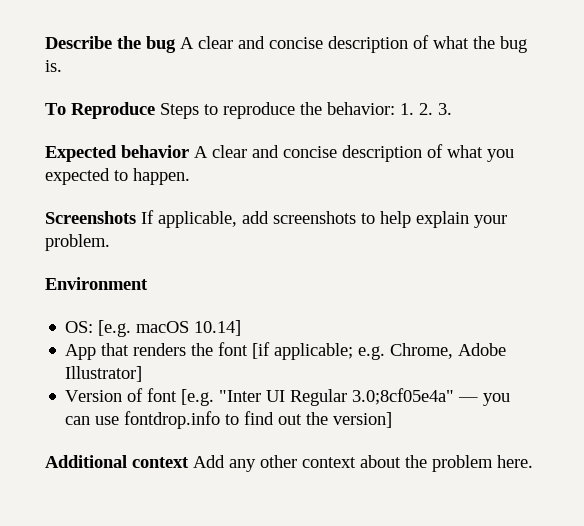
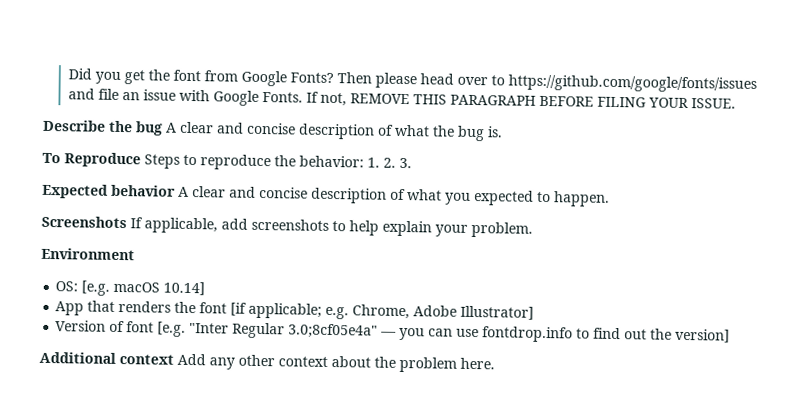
+ Did you get the font from Google Fonts? Then please head over to https://github.com/google/fonts/issues and file an issue with Google Fonts. If not, REMOVE THIS PARAGRAPH BEFORE FILING YOUR ISSUE.
- Version of font [e.g. "Inter UI Regular 3.0;8cf05e4a" — you can use fontdrop.info to find out the version]
+ Version of font [e.g. "Inter Regular 3.0;8cf05e4a" — you can use fontdrop.info to find out the version]

